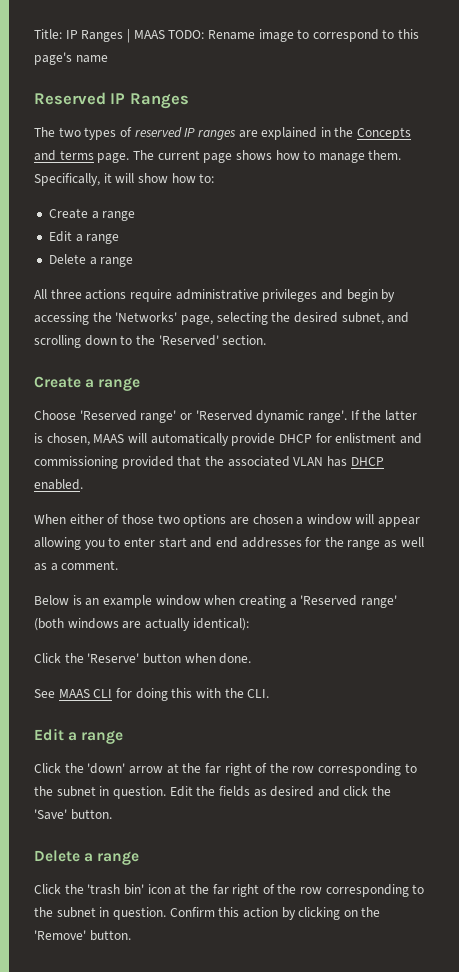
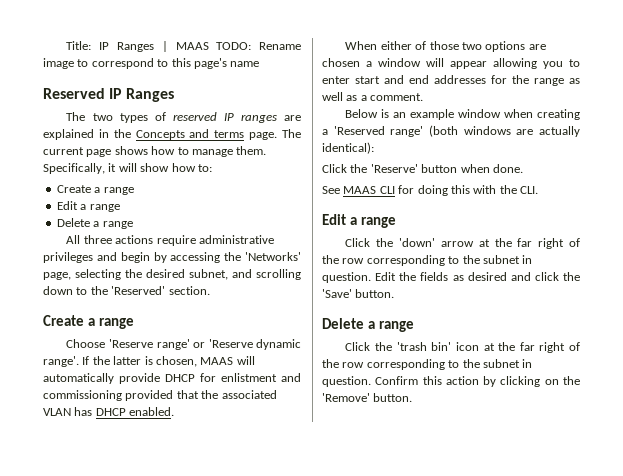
- Choose 'Reserved range' or 'Reserved dynamic range'.
+ Choose 'Reserve range' or 'Reserve dynamic range'.

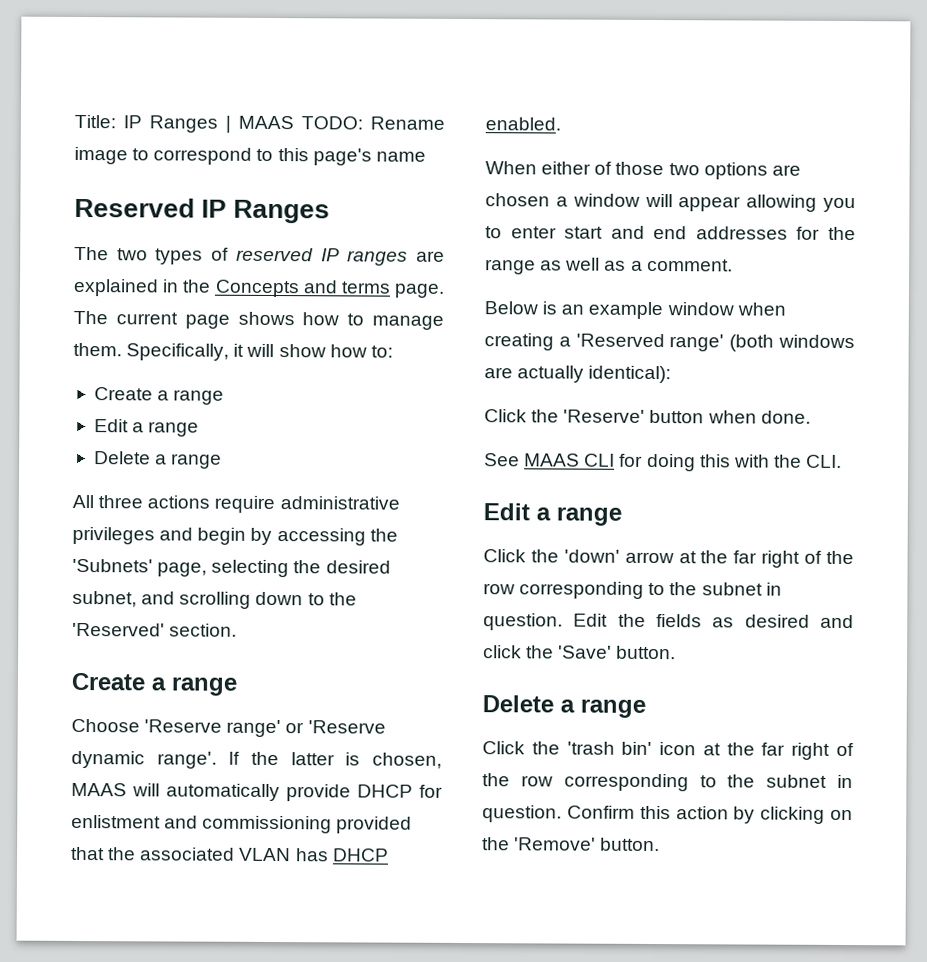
- All three actions require administrative privileges and begin by accessing the 'Networks' page, selecting the desired subnet, and scrolling down to the 'Reserved' section.
+ All three actions require administrative privileges and begin by accessing the 'Subnets' page, selecting the desired subnet, and scrolling down to the 'Reserved' section.

